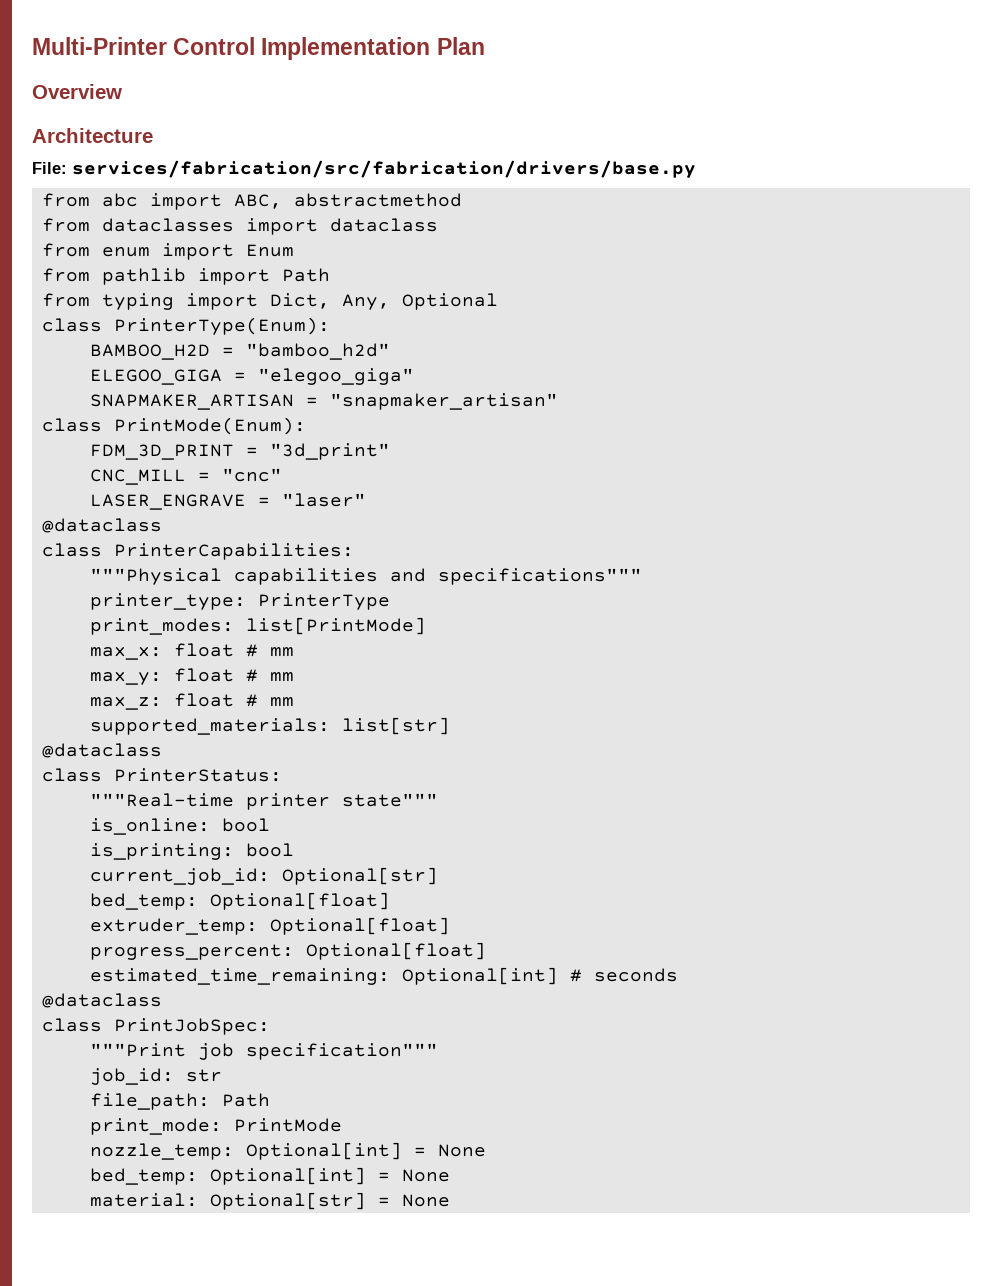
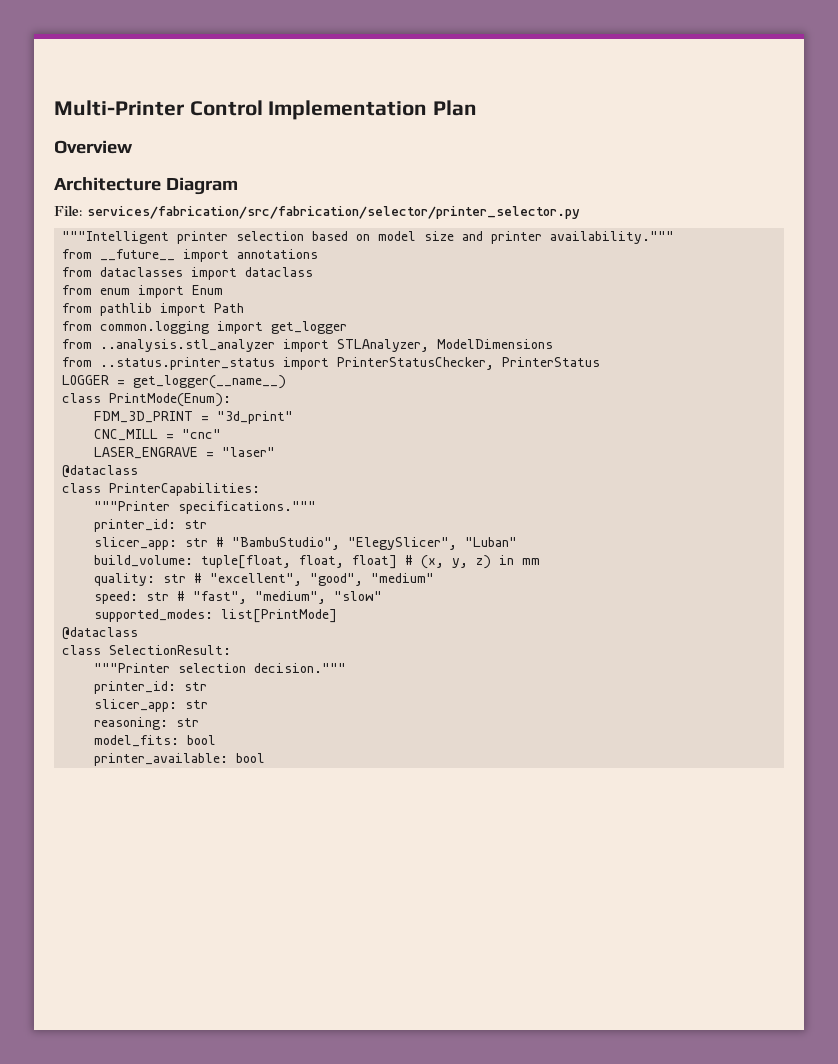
- Architecture
+ Architecture Diagram
- File: services/fabrication/src/fabrication/drivers/base.py
- from abc import ABC, abstractmethod
+ File: services/fabrication/src/fabrication/selector/printer_selector.py
+ """Intelligent printer selection based on model size and printer availability."""
+ from __future__ import annotations
- from typing import Dict, Any, Optional
- class PrinterType(Enum):
- BAMBOO_H2D = "bamboo_h2d"
- ELEGOO_GIGA = "elegoo_giga"
- SNAPMAKER_ARTISAN = "snapmaker_artisan"
+ from common.logging import get_logger
+ from ..analysis.stl_analyzer import STLAnalyzer, ModelDimensions
+ from ..status.printer_status import PrinterStatusChecker, PrinterStatus
+ LOGGER = get_logger(__name__)
- """Physical capabilities and specifications"""
- printer_type: PrinterType
- print_modes: list[PrintMode]
- max_x: float # mm
- max_y: float # mm
- max_z: float # mm
- supported_materials: list[str]
+ """Printer specifications."""
+ printer_id: str
+ slicer_app: str # "BambuStudio", "ElegySlicer", "Luban"
+ build_volume: tuple[float, float, float] # (x, y, z) in mm
+ quality: str # "excellent", "good", "medium"
+ speed: str # "fast", "medium", "slow"
+ supported_modes: list[PrintMode]
  @dataclass
- class PrinterStatus:
- """Real-time printer state"""
- is_online: bool
- is_printing: bool
- current_job_id: Optional[str]
- bed_temp: Optional[float]
- extruder_temp: Optional[float]
- progress_percent: Optional[float]
- estimated_time_remaining: Optional[int] # seconds
- @dataclass
- class PrintJobSpec:
- """Print job specification"""
- job_id: str
- file_path: Path
- print_mode: PrintMode
- nozzle_temp: Optional[int] = None
- bed_temp: Optional[int] = None
- material: Optional[str] = None
+ class SelectionResult:
+ """Printer selection decision."""
+ printer_id: str
+ slicer_app: str
+ reasoning: str
+ model_fits: bool
+ printer_available: bool

